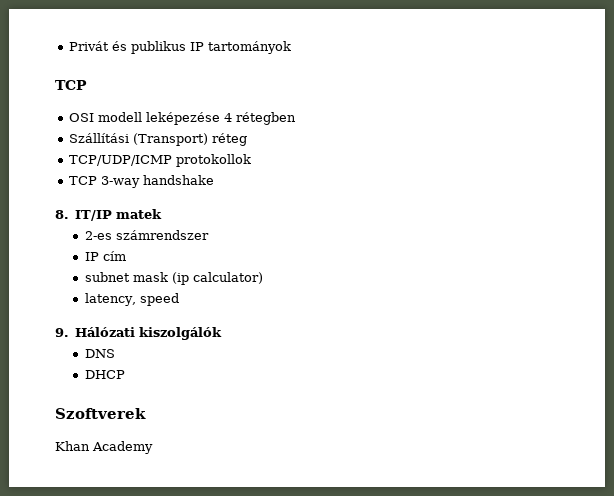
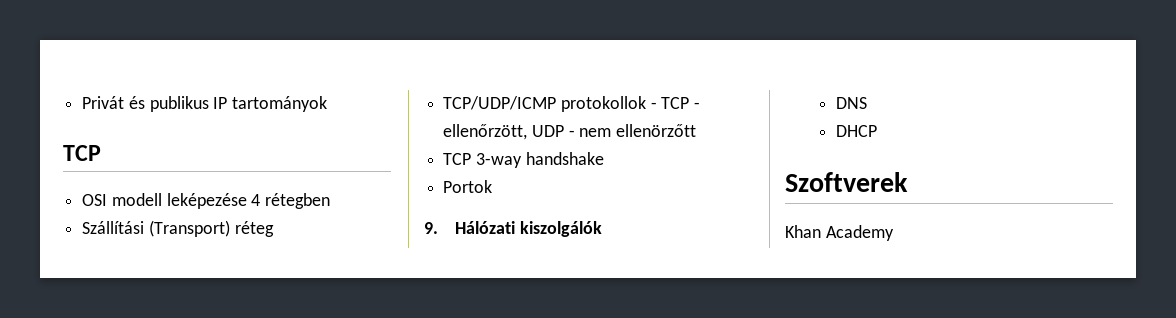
- TCP/UDP/ICMP protokollok
+ TCP/UDP/ICMP protokollok - TCP - ellenőrzött, UDP - nem ellenörzőtt
  TCP 3-way handshake
- 8. IT/IP matek
- 2-es számrendszer
- IP cím
- subnet mask (ip calculator)
- latency, speed
+ Portok

